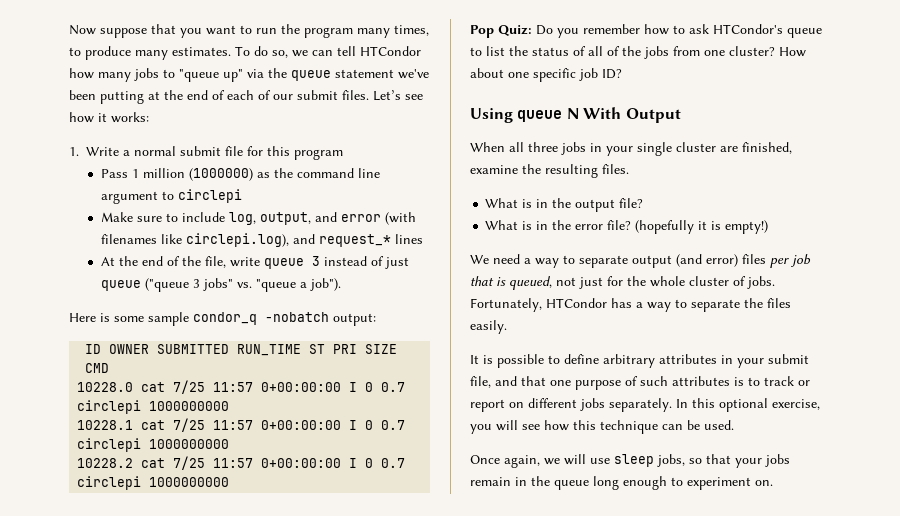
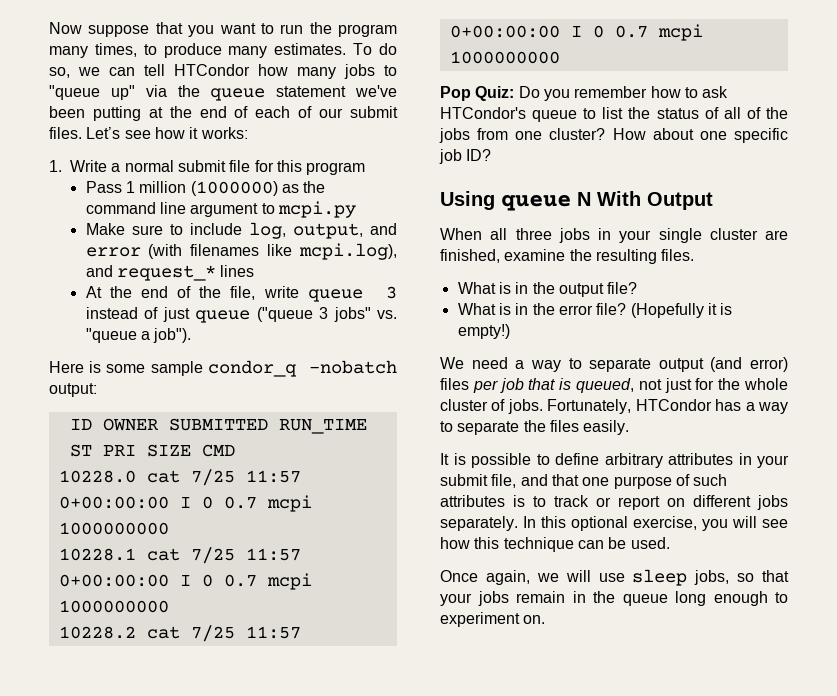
- Pass 1 million (1000000) as the command line argument to circlepi
+ Pass 1 million (1000000) as the command line argument to mcpi.py
- Make sure to include log, output, and error (with filenames like circlepi.log), and request_* lines
+ Make sure to include log, output, and error (with filenames like mcpi.log), and request_* lines
- 10228.0 cat 7/25 11:57 0+00:00:00 I 0 0.7 circlepi 1000000000
+ 10228.0 cat 7/25 11:57 0+00:00:00 I 0 0.7 mcpi 1000000000
- 10228.1 cat 7/25 11:57 0+00:00:00 I 0 0.7 circlepi 1000000000
+ 10228.1 cat 7/25 11:57 0+00:00:00 I 0 0.7 mcpi 1000000000
- 10228.2 cat 7/25 11:57 0+00:00:00 I 0 0.7 circlepi 1000000000
+ 10228.2 cat 7/25 11:57 0+00:00:00 I 0 0.7 mcpi 1000000000
- (hopefully it is empty!)
+ (Hopefully it is empty!)

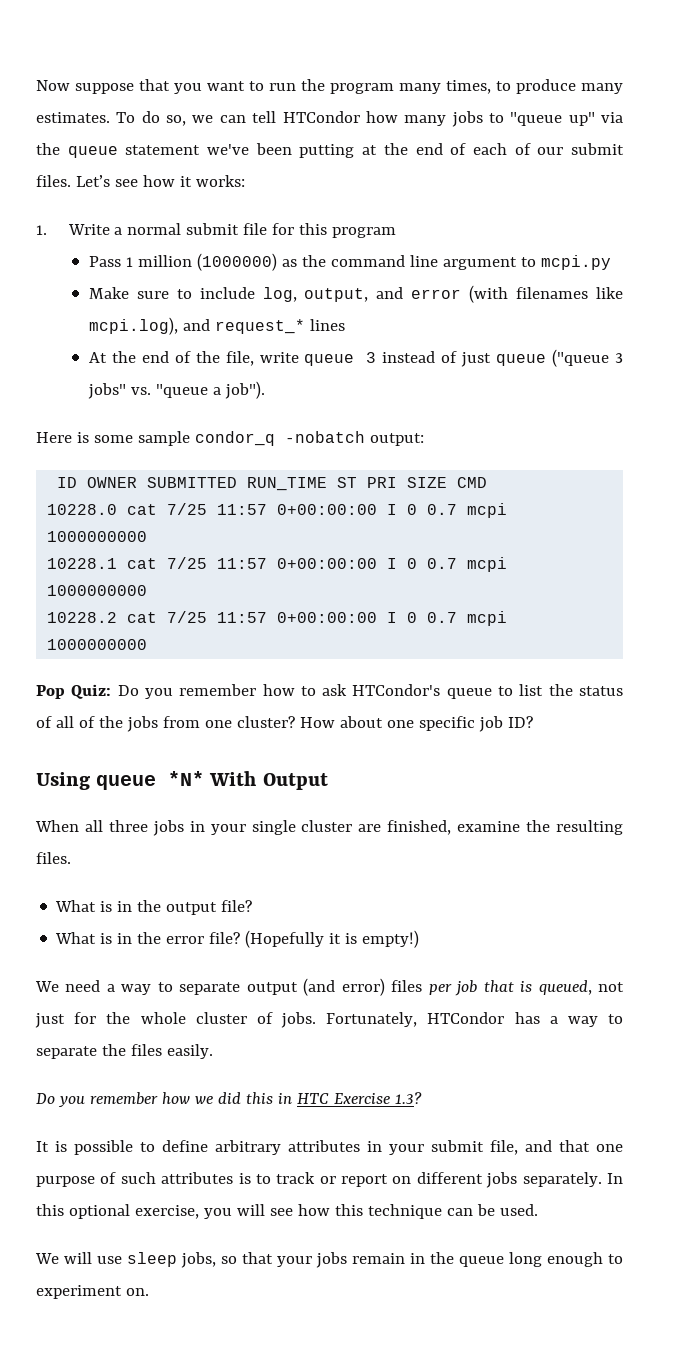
- Using queue N With Output
+ Using queue *N* With Output
+ Do you remember how we did this in HTC Exercise 1.3?
- Once again, we will use sleep jobs, so that your jobs remain in the queue long enough to experiment on.
+ We will use sleep jobs, so that your jobs remain in the queue long enough to experiment on.

